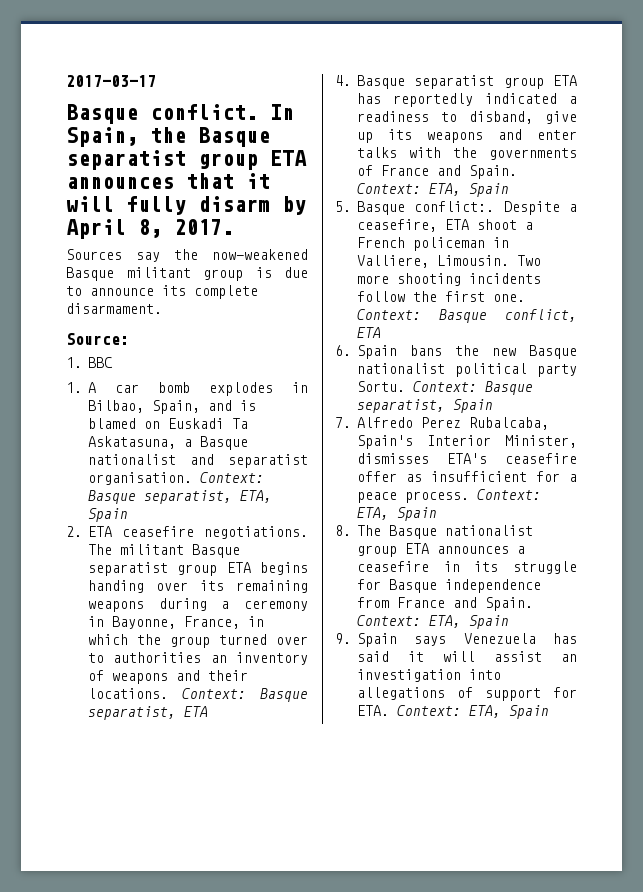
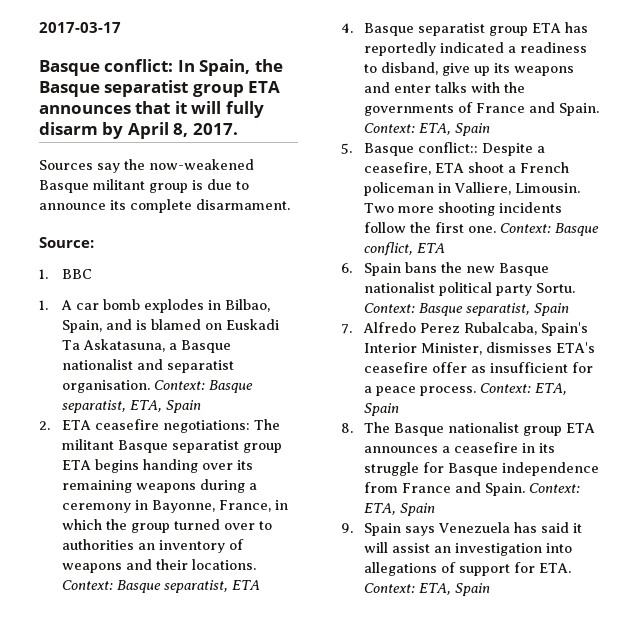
- Basque conflict. In Spain, the Basque separatist group ETA announces that it will fully disarm by April 8, 2017.
+ Basque conflict: In Spain, the Basque separatist group ETA announces that it will fully disarm by April 8, 2017.
- 2. ETA ceasefire negotiations. The militant Basque separatist group ETA begins handing over its remaining weapons during a ceremony in Bayonne, France, in which the group turned over to authorities an inventory of weapons and their locations.
+ 2. ETA ceasefire negotiations: The militant Basque separatist group ETA begins handing over its remaining weapons during a ceremony in Bayonne, France, in which the group turned over to authorities an inventory of weapons and their locations.
- 5. Basque conflict:. Despite a ceasefire, ETA shoot a French policeman in Valliere, Limousin.
+ 5. Basque conflict:: Despite a ceasefire, ETA shoot a French policeman in Valliere, Limousin.

